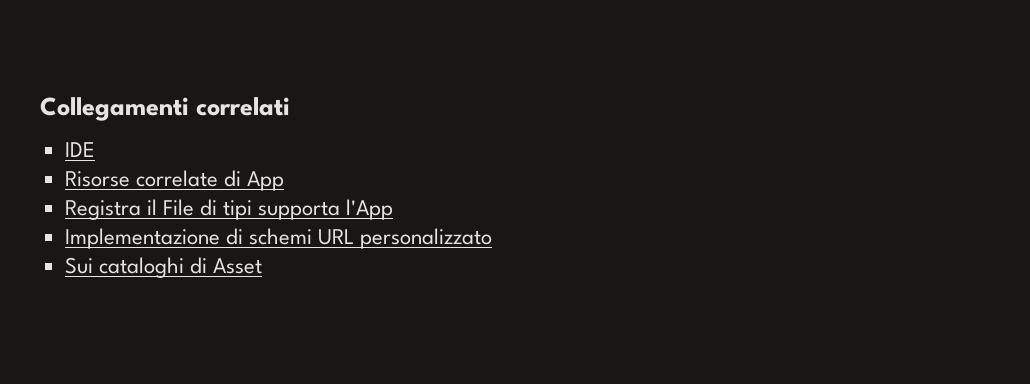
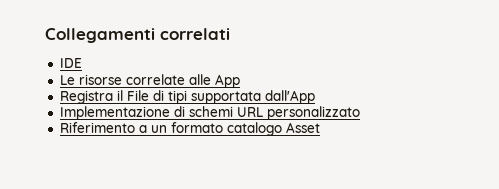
- Risorse correlate di App
+ Le risorse correlate alle App
- Registra il File di tipi supporta l'App
+ Registra il File di tipi supportata dall'App
- Sui cataloghi di Asset
+ Riferimento a un formato catalogo Asset

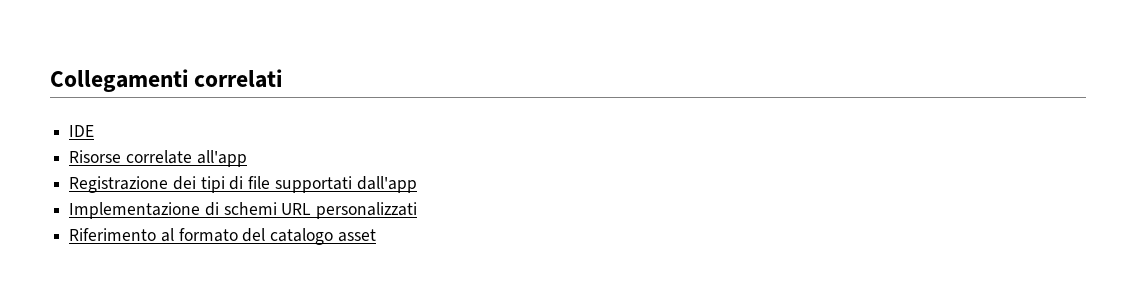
- Le risorse correlate alle App
- Registra il File di tipi supportata dall'App
+ Risorse correlate all'app
+ Registrazione dei tipi di file supportati dall'app
- Implementazione di schemi URL personalizzato
+ Implementazione di schemi URL personalizzati
- Riferimento a un formato catalogo Asset
+ Riferimento al formato del catalogo asset

